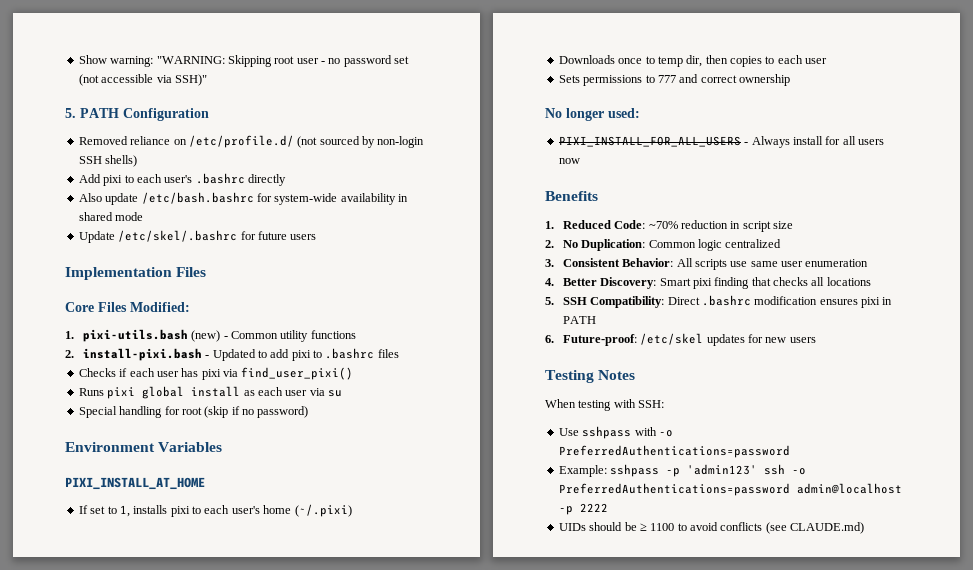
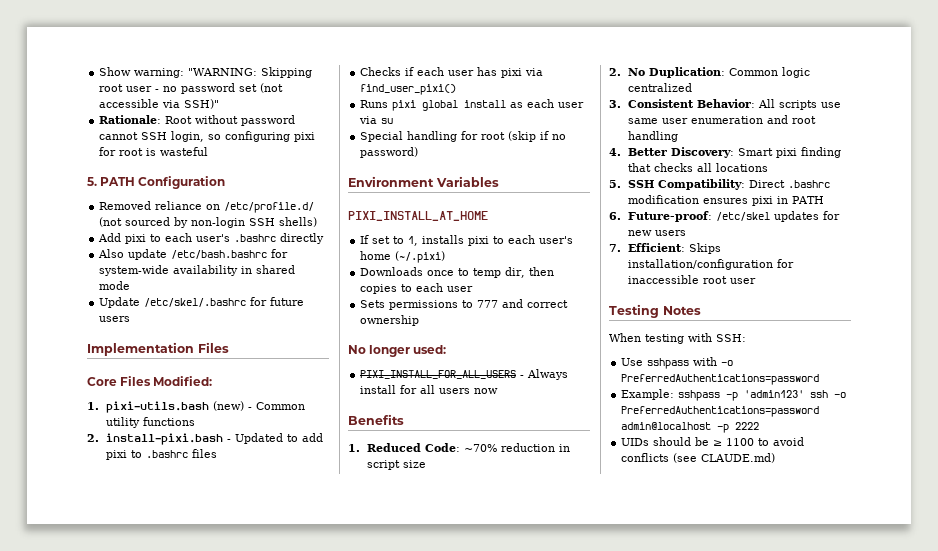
+ Rationale: Root without password cannot SSH login, so configuring pixi for root is wasteful
- 3. Consistent Behavior: All scripts use same user enumeration
+ 3. Consistent Behavior: All scripts use same user enumeration and root handling
+ 7. Efficient: Skips installation/configuration for inaccessible root user

